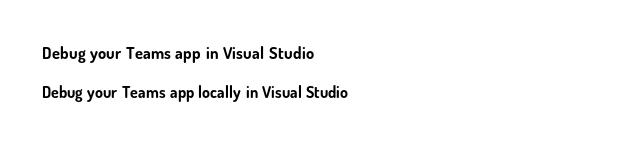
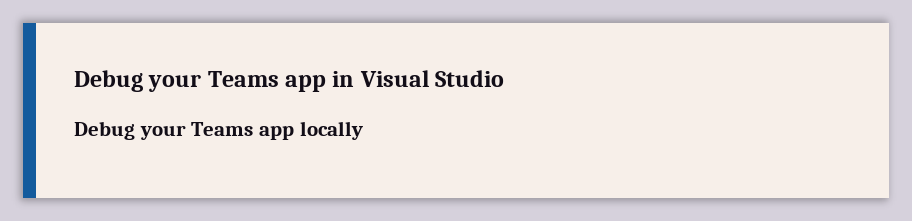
- Debug your Teams app locally in Visual Studio
+ Debug your Teams app locally

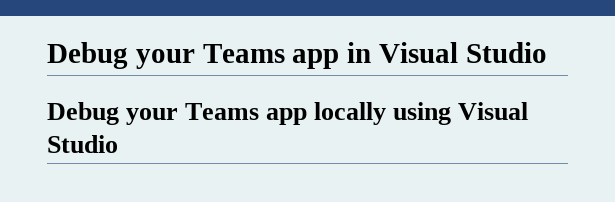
- Debug your Teams app locally
+ Debug your Teams app locally using Visual Studio

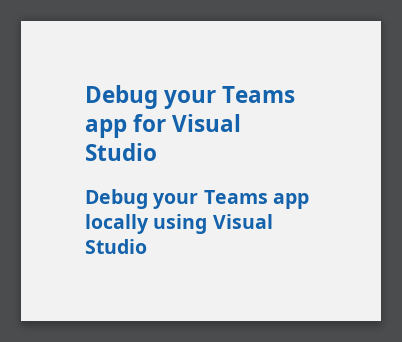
- Debug your Teams app in Visual Studio
+ Debug your Teams app for Visual Studio

